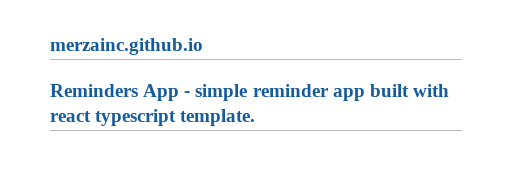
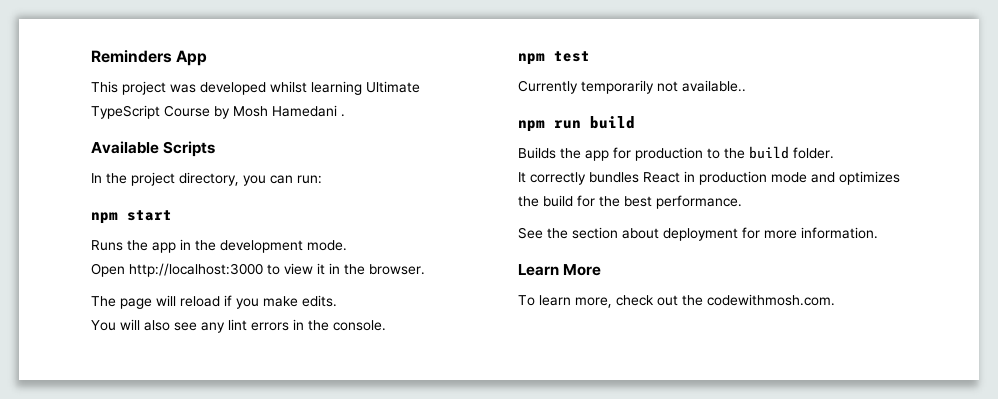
- merzainc.github.io
- Reminders App - simple reminder app built with react typescript template.
+ Reminders App
+ This project was developed whilst learning Ultimate TypeScript Course by Mosh Hamedani .
+ Available Scripts
+ In the project directory, you can run:
+ npm start
+ Runs the app in the development mode.
+ Open http://localhost:3000 to view it in the browser.
+ The page will reload if you make edits.
+ You will also see any lint errors in the console.
+ npm test
+ Currently temporarily not available..
+ npm run build
+ Builds the app for production to the build folder.
+ It correctly bundles React in production mode and optimizes the build for the best performance.
+ See the section about deployment for more information.
+ Learn More
+ To learn more, check out the codewithmosh.com.

